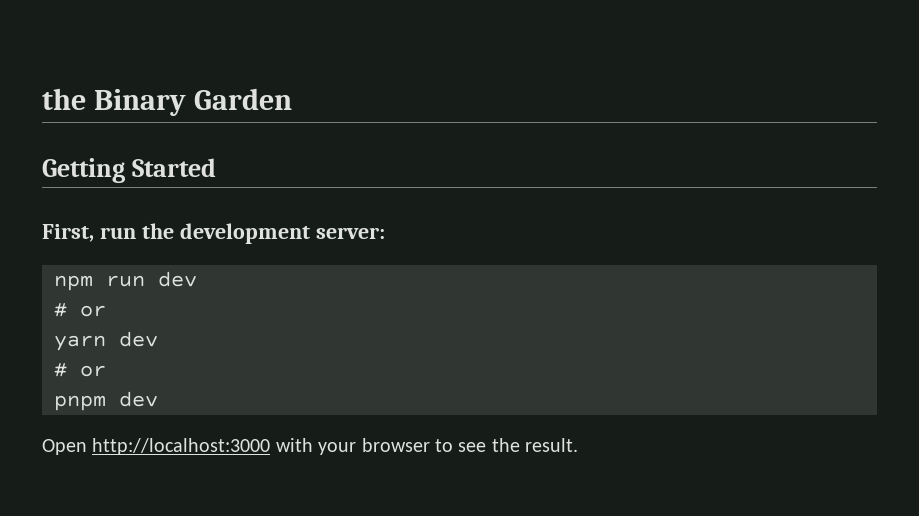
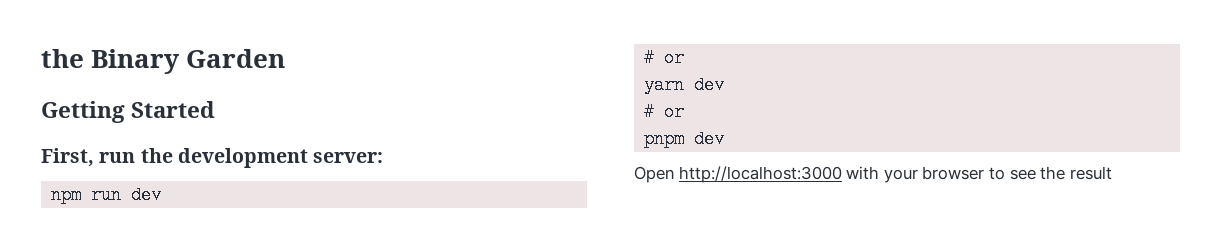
- Open http://localhost:3000 with your browser to see the result.
+ Open http://localhost:3000 with your browser to see the result

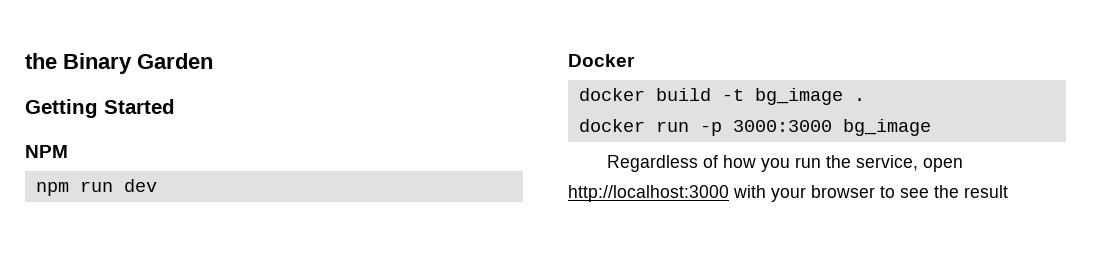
- First, run the development server:
+ NPM
  npm run dev
- # or
- yarn dev
- # or
- pnpm dev
- Open http://localhost:3000 with your browser to see the result
+ Docker
+ docker build -t bg_image .
+ docker run -p 3000:3000 bg_image
+ Regardless of how you run the service, open http://localhost:3000 with your browser to see the result

